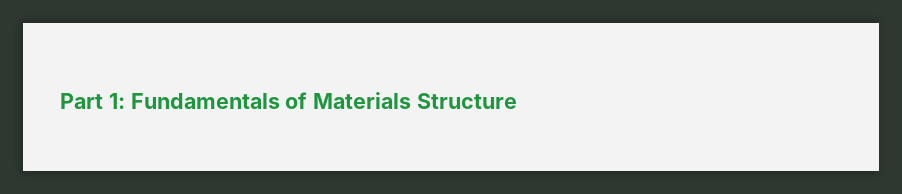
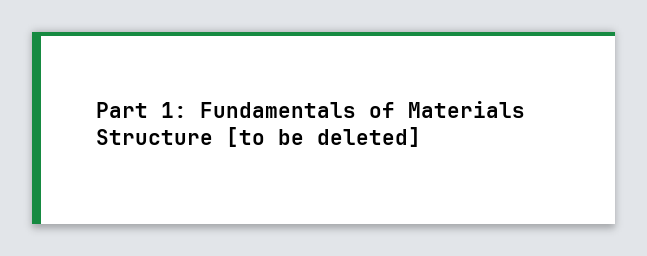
- Part 1: Fundamentals of Materials Structure
+ Part 1: Fundamentals of Materials Structure [to be deleted]

